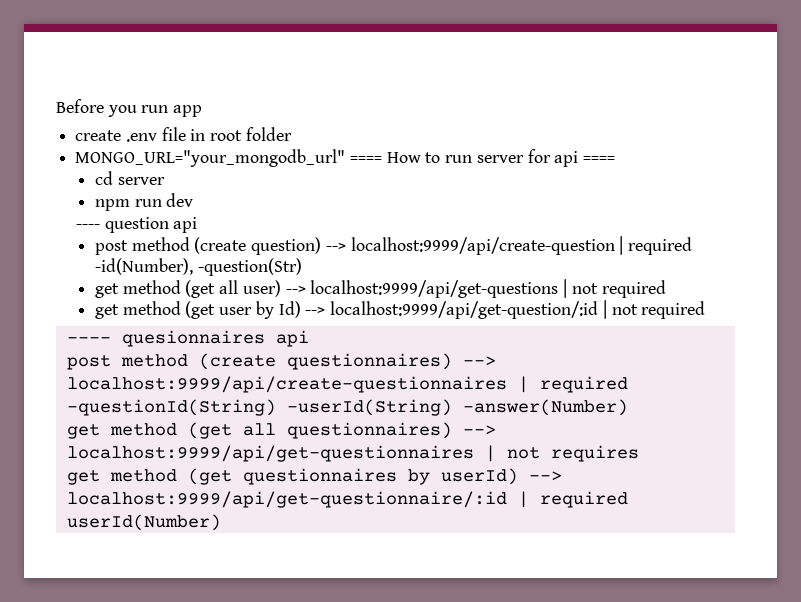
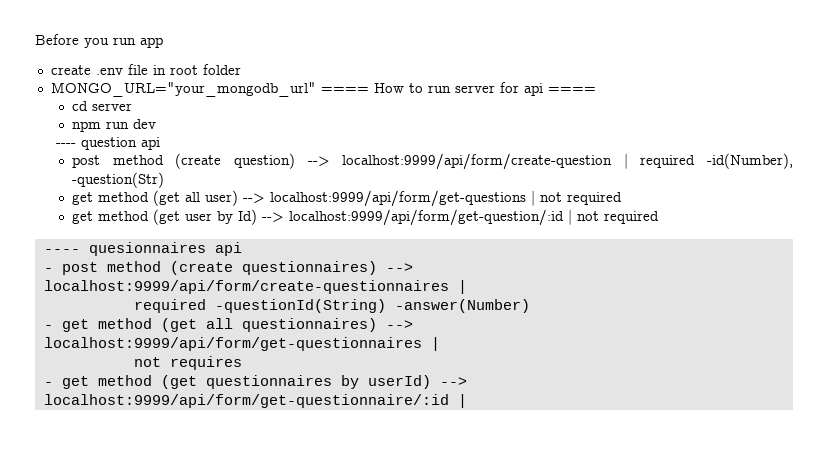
- post method (create question) --> localhost:9999/api/create-question | required -id(Number), -question(Str)
+ post method (create question) --> localhost:9999/api/form/create-question | required -id(Number), -question(Str)
- get method (get all user) --> localhost:9999/api/get-questions | not required
+ get method (get all user) --> localhost:9999/api/form/get-questions | not required
- get method (get user by Id) --> localhost:9999/api/get-question/:id | not required
+ get method (get user by Id) --> localhost:9999/api/form/get-question/:id | not required
- post method (create questionnaires) --> localhost:9999/api/create-questionnaires | required -questionId(String) -userId(String) -answer(Number)
+ - post method (create questionnaires) --> localhost:9999/api/form/create-questionnaires |
+ required -questionId(String) -answer(Number)
- get method (get all questionnaires) --> localhost:9999/api/get-questionnaires | not requires
+ - get method (get all questionnaires) --> localhost:9999/api/form/get-questionnaires |
+ not requires
- get method (get questionnaires by userId) --> localhost:9999/api/get-questionnaire/:id | required userId(Number)
+ - get method (get questionnaires by userId) --> localhost:9999/api/form/get-questionnaire/:id |

